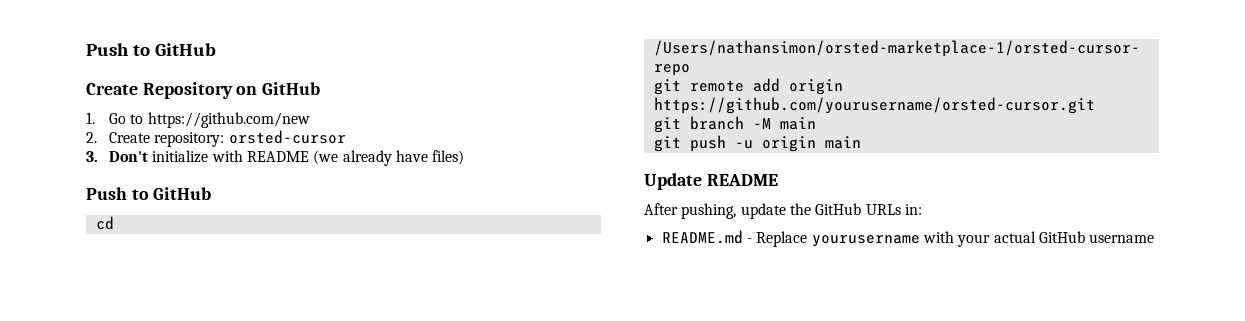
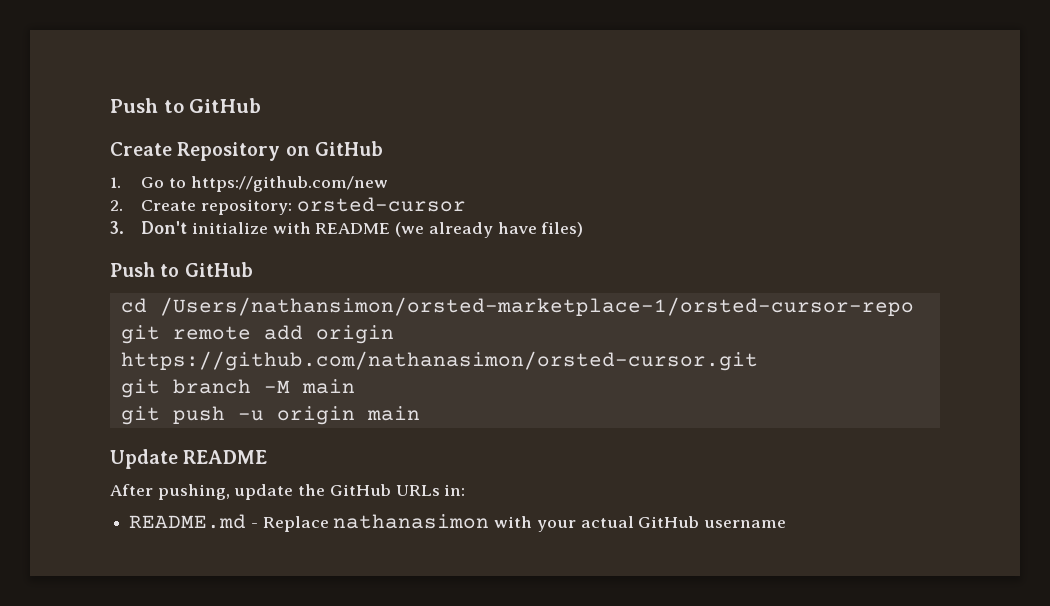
- git remote add origin https://github.com/yourusername/orsted-cursor.git
+ git remote add origin https://github.com/nathanasimon/orsted-cursor.git
- README.md - Replace yourusername with your actual GitHub username
+ README.md - Replace nathanasimon with your actual GitHub username

